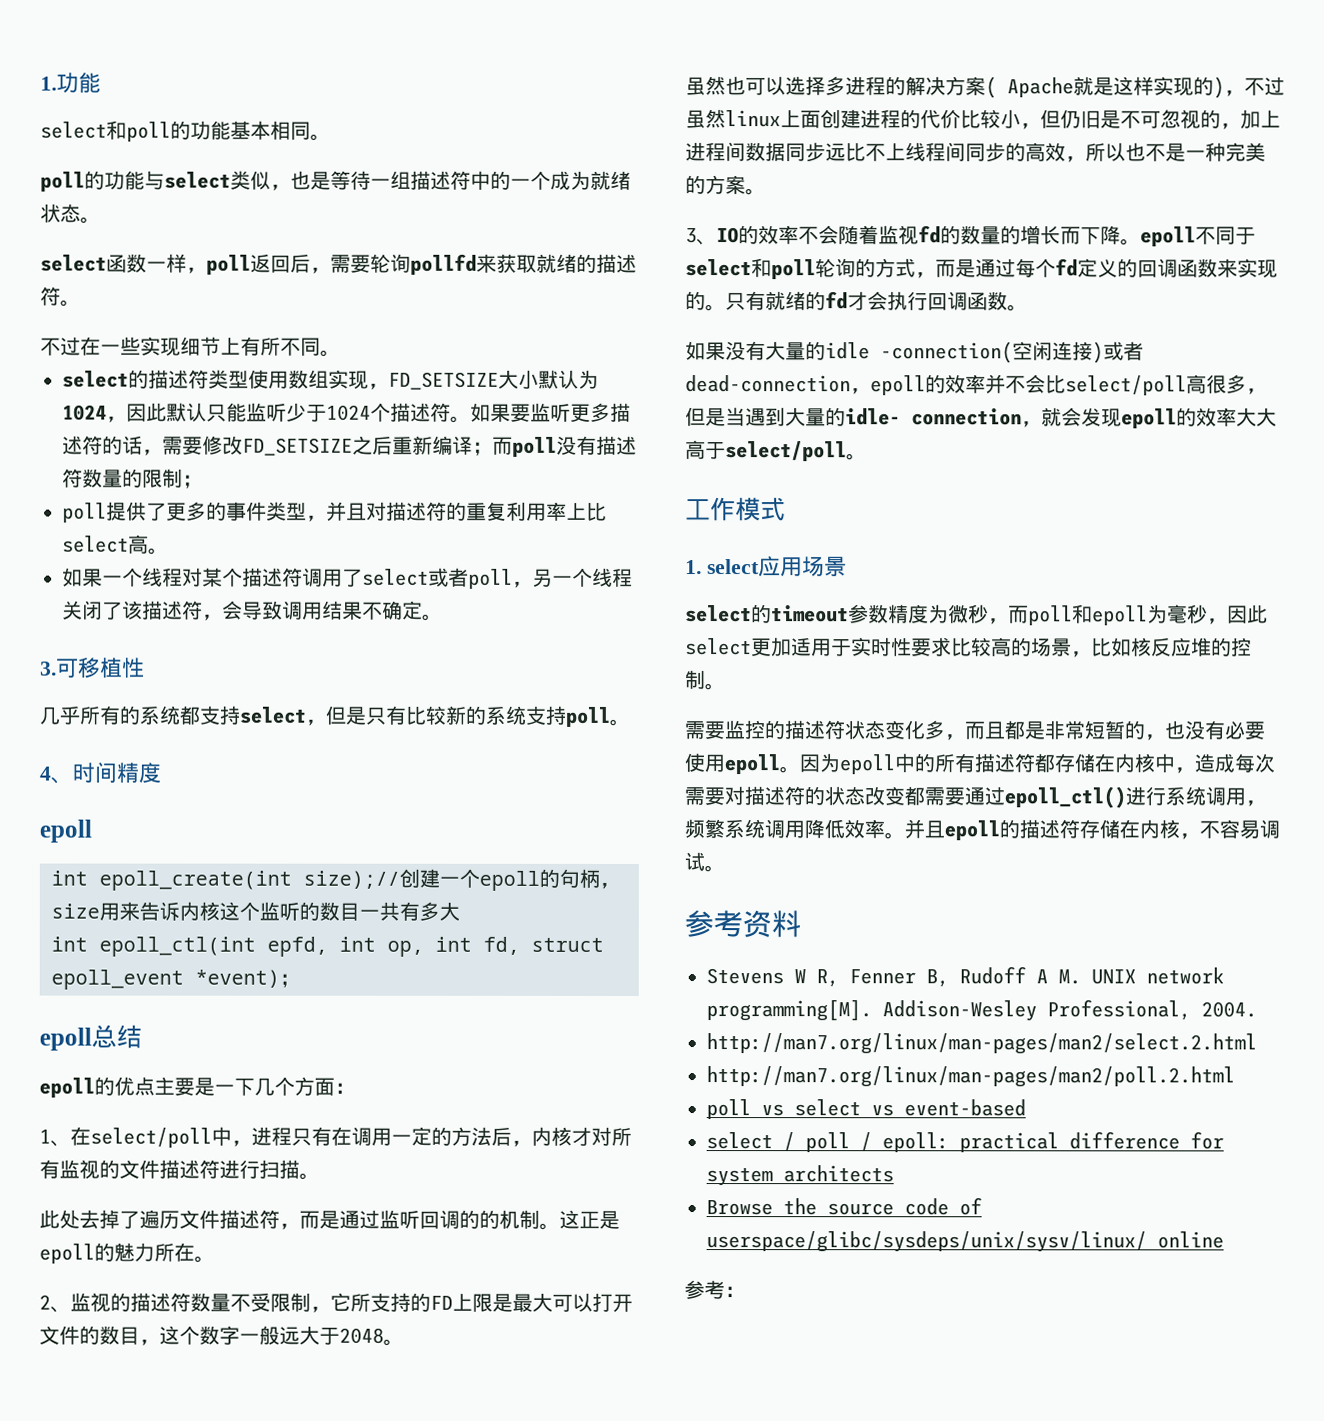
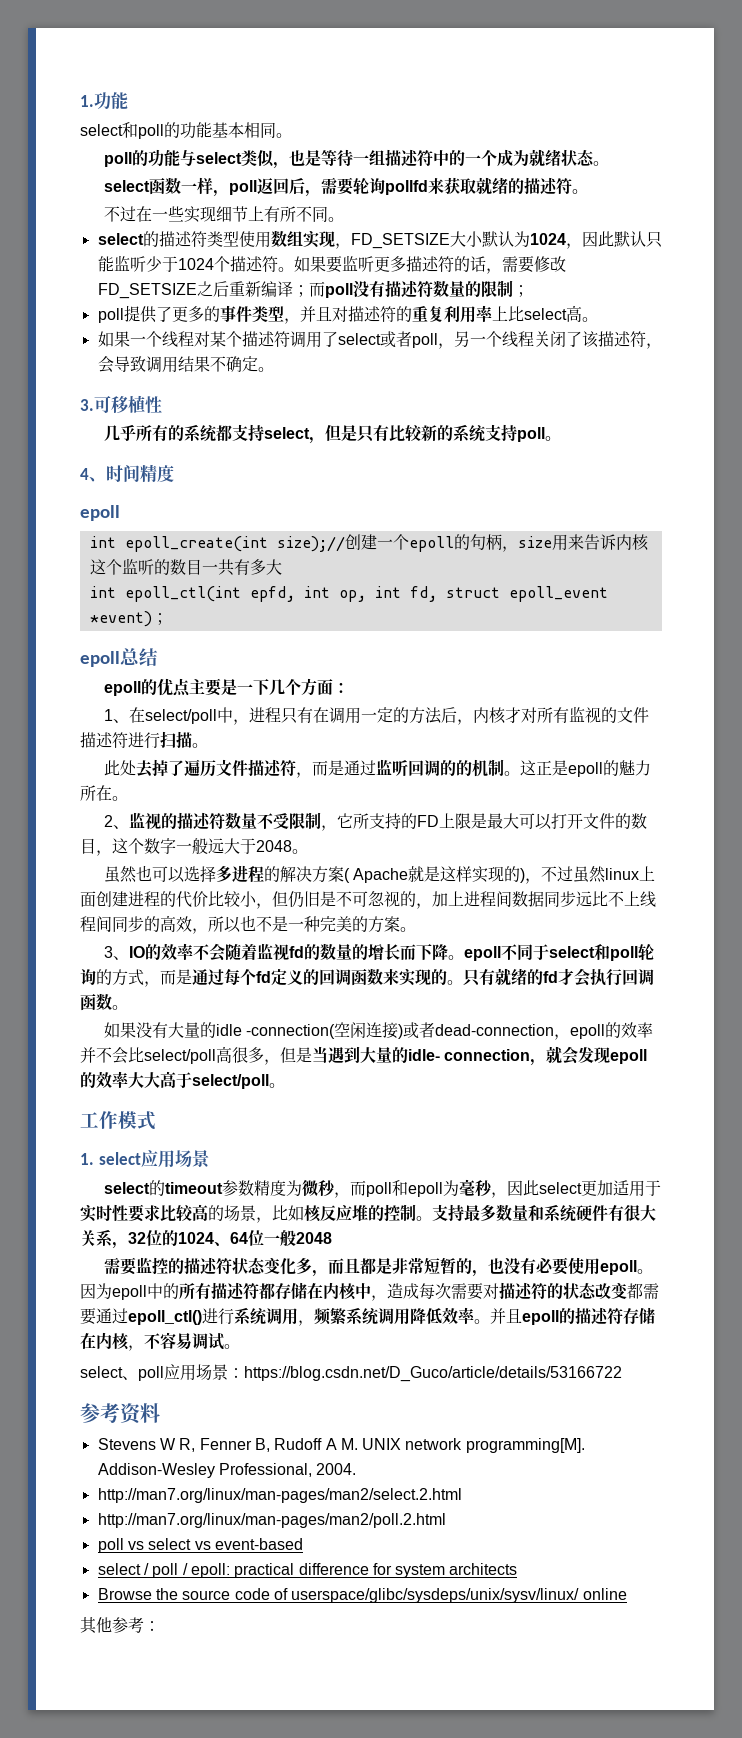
+ 支持最多数量和系统硬件有很大关系，32位的1024、64位一般2048
+ select、poll应用场景：https://blog.csdn.net/D_Guco/article/details/53166722
- 参考：
+ 其他参考：

